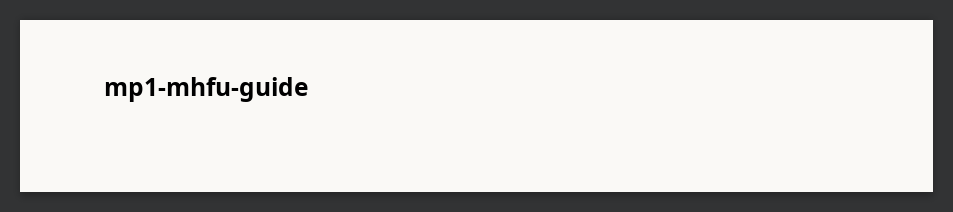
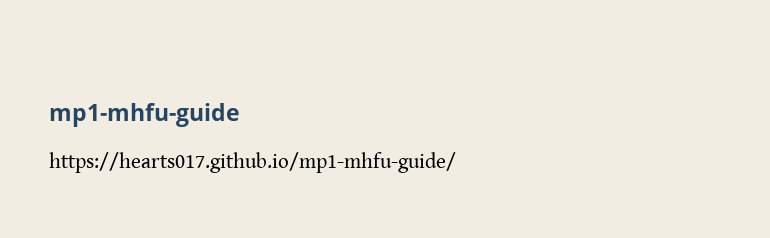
+ https://hearts017.github.io/mp1-mhfu-guide/

